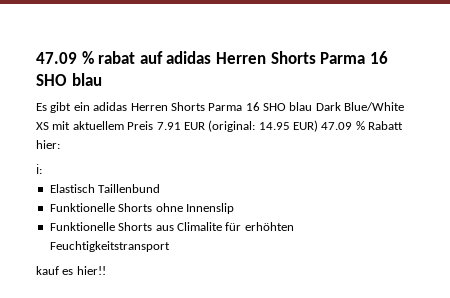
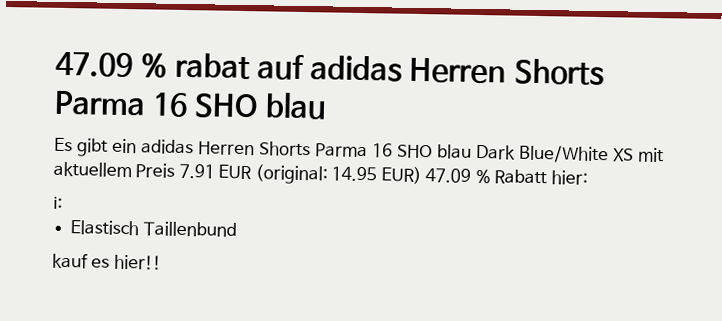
- Funktionelle Shorts ohne Innenslip
- Funktionelle Shorts aus Climalite für erhöhten Feuchtigkeitstransport

